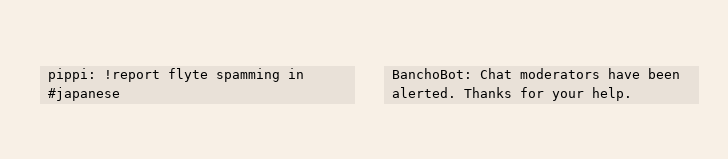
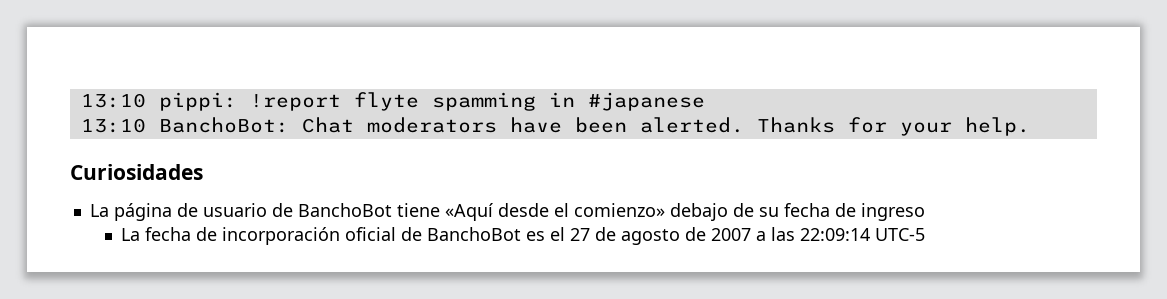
- pippi: !report flyte spamming in #japanese
+ 13:10 pippi: !report flyte spamming in #japanese
- BanchoBot: Chat moderators have been alerted.
+ 13:10 BanchoBot: Chat moderators have been alerted.
+ Curiosidades
+ La página de usuario de BanchoBot tiene «Aquí desde el comienzo» debajo de su fecha de ingreso
+ La fecha de incorporación oficial de BanchoBot es el 27 de agosto de 2007 a las 22:09:14 UTC-5

